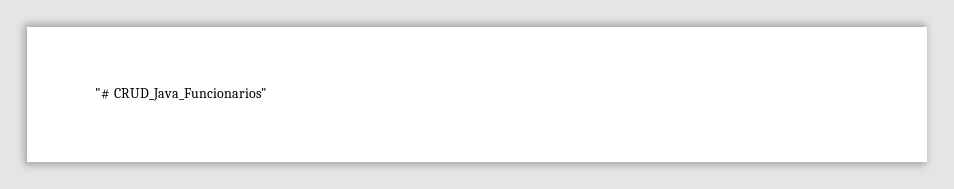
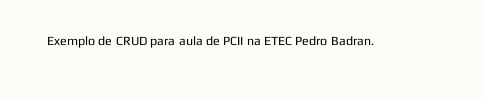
- "# CRUD_Java_Funcionarios"
+ Exemplo de CRUD para aula de PCII na ETEC Pedro Badran.

